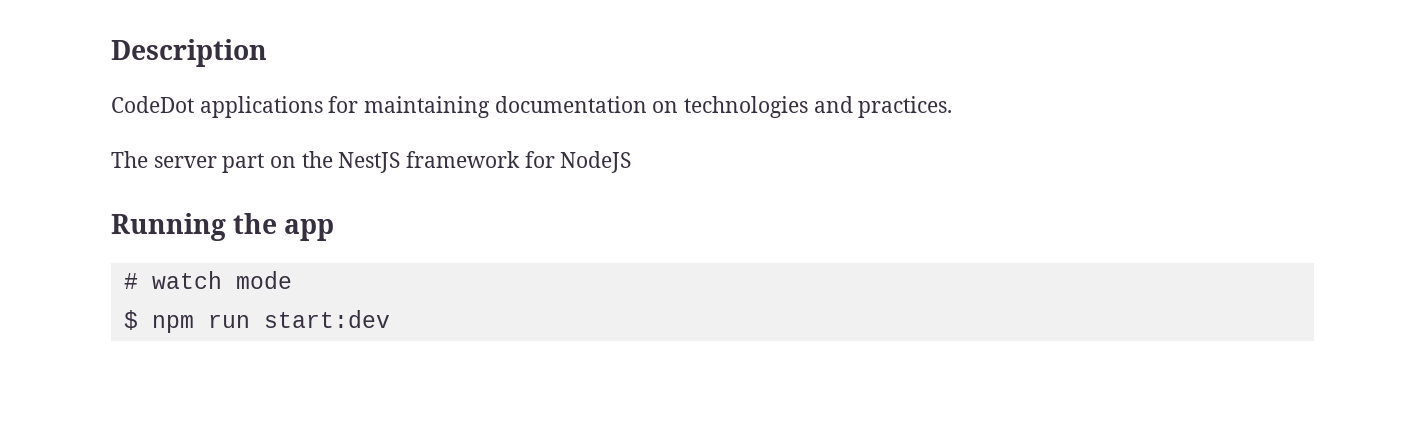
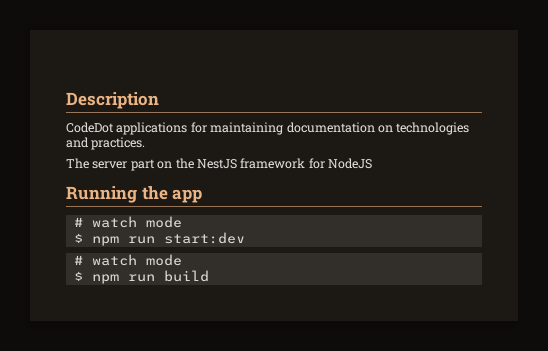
  $ npm run start:dev
+ # watch mode
+ $ npm run build

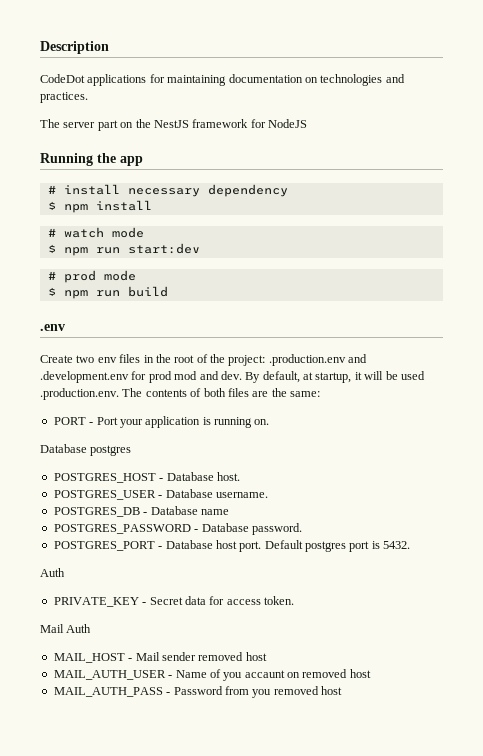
+ # install necessary dependency
+ $ npm install
  $ npm run start:dev
- # watch mode
+ # prod mode
+ .env
+ Create two env files in the root of the project: .production.env and .development.env for prod mod and dev. By default, at startup, it will be used .production.env. The contents of both files are the same:
+ PORT - Port your application is running on.
+ Database postgres
+ POSTGRES_HOST - Database host.
+ POSTGRES_USER - Database username.
+ POSTGRES_DB - Database name
+ POSTGRES_PASSWORD - Database password.
+ POSTGRES_PORT - Database host port. Default postgres port is 5432.
+ Auth
+ PRIVATE_KEY - Secret data for access token.
+ Mail Auth
+ MAIL_HOST - Mail sender removed host
+ MAIL_AUTH_USER - Name of you accaunt on removed host
+ MAIL_AUTH_PASS - Password from you removed host

